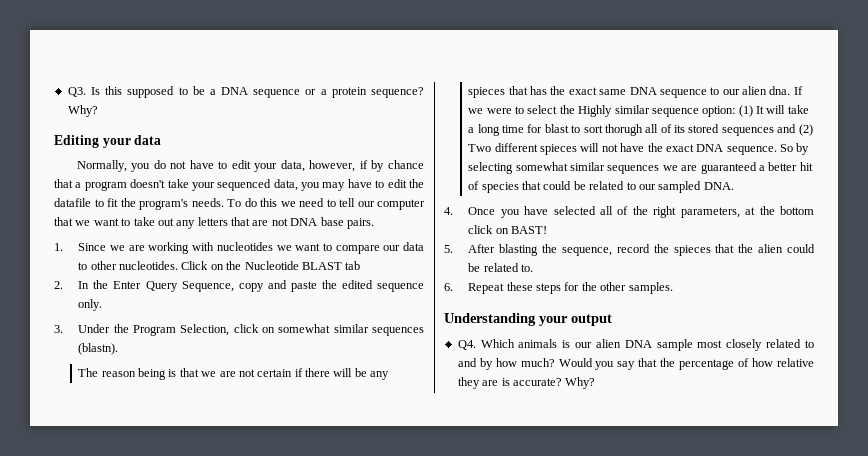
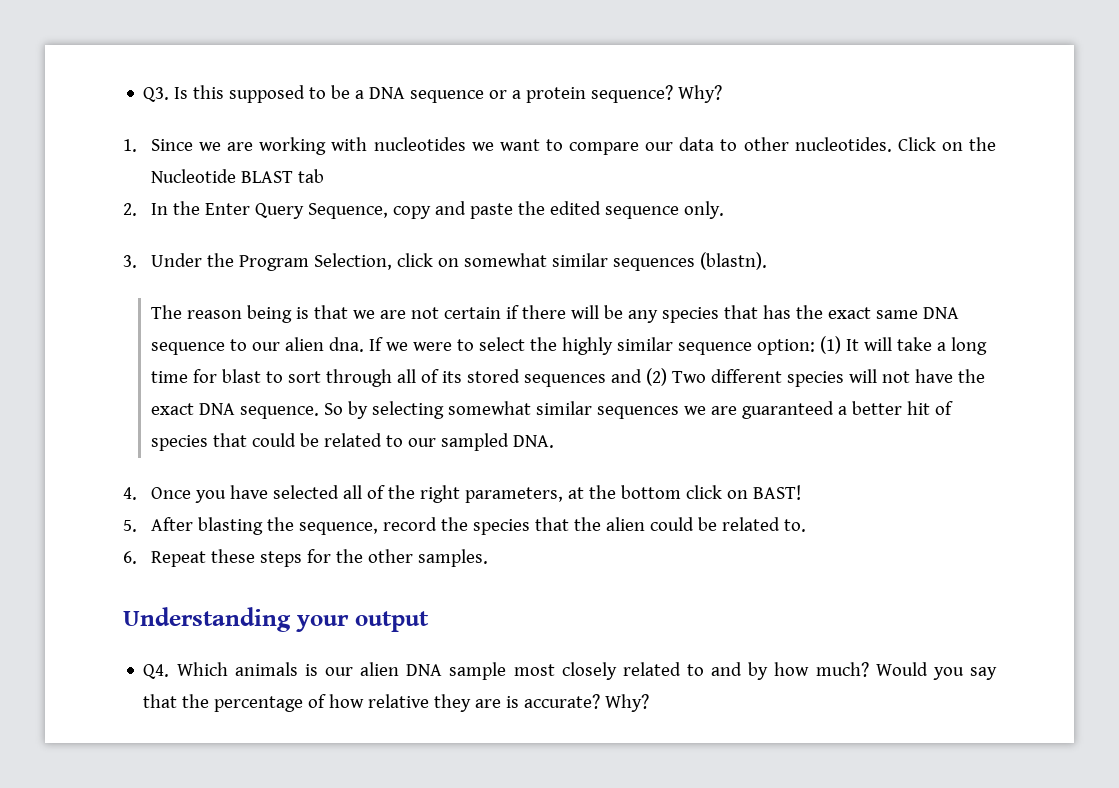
- Editing your data
- Normally, you do not have to edit your data, however, if by chance that a program doesn't take your sequenced data, you may have to edit the datafile to fit the program's needs. To do this we need to tell our computer that we want to take out any letters that are not DNA base pairs.
- The reason being is that we are not certain if there will be any spieces that has the exact same DNA sequence to our alien dna.
+ The reason being is that we are not certain if there will be any species that has the exact same DNA sequence to our alien dna.
- If we were to select the Highly similar sequence option: (1) It will take a long time for blast to sort thorugh all of its stored sequences and (2) Two different spieces will not have the exact DNA sequence.
+ If we were to select the highly similar sequence option: (1) It will take a long time for blast to sort through all of its stored sequences and (2) Two different species will not have the exact DNA sequence.
- 5. After blasting the sequence, record the spieces that the alien could be related to.
+ 5. After blasting the sequence, record the species that the alien could be related to.

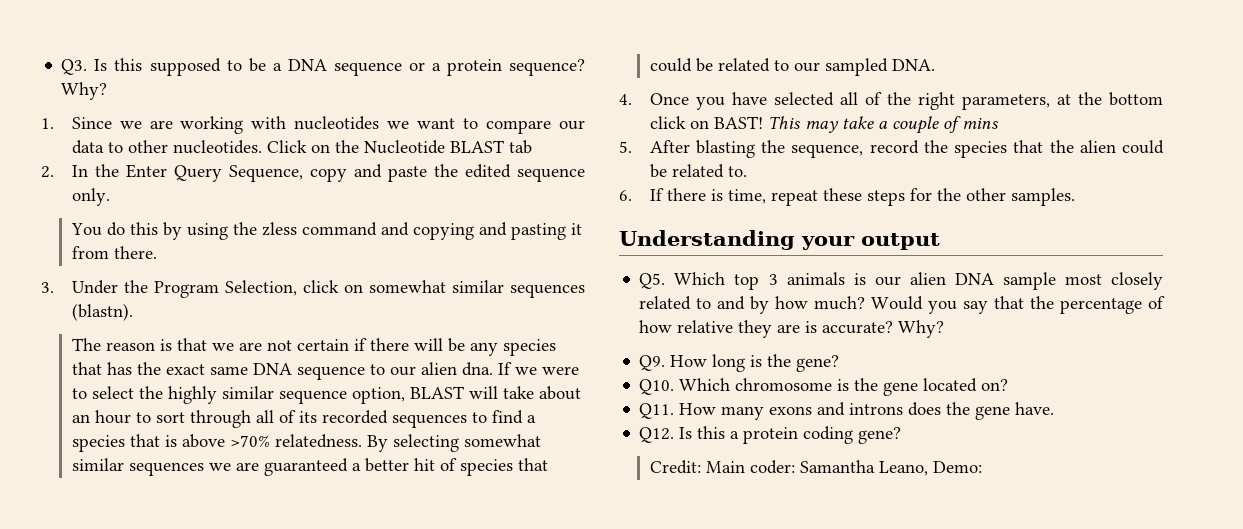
+ You do this by using the zless command and copying and pasting it from there.
- The reason being is that we are not certain if there will be any species that has the exact same DNA sequence to our alien dna.
+ The reason is that we are not certain if there will be any species that has the exact same DNA sequence to our alien dna.
- If we were to select the highly similar sequence option: (1) It will take a long time for blast to sort through all of its stored sequences and (2) Two different species will not have the exact DNA sequence. So by selecting somewhat similar sequences we are guaranteed a better hit of species that could be related to our sampled DNA.
+ If we were to select the highly similar sequence option, BLAST will take about an hour to sort through all of its recorded sequences to find a species that is above >70% relatedness. By selecting somewhat similar sequences we are guaranteed a better hit of species that could be related to our sampled DNA.
+ This may take a couple of mins
- 6. Repeat these steps for the other samples.
+ 6. If there is time, repeat these steps for the other samples.
- Q4. Which animals is our alien DNA sample most closely related to and by how much?
+ Q5. Which top 3 animals is our alien DNA sample most closely related to and by how much?
+ Q9. How long is the gene?
+ Q10. Which chromosome is the gene located on?
+ Q11. How many exons and introns does the gene have.
+ Q12. Is this a protein coding gene?
+ Credit: Main coder: Samantha Leano, Demo:

